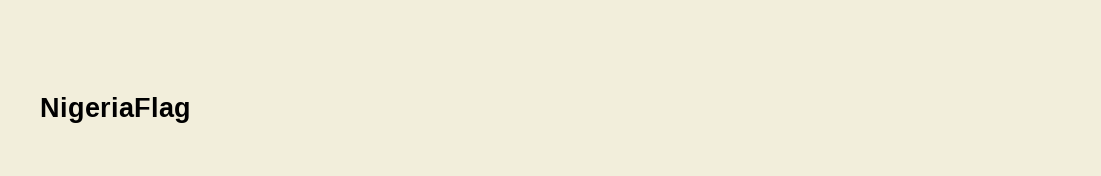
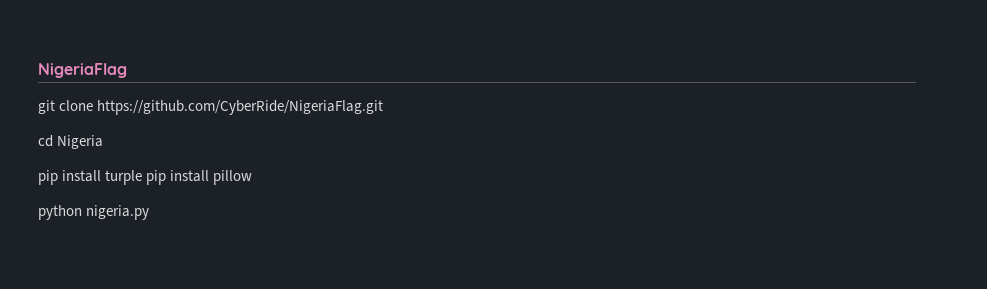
+ git clone https://github.com/CyberRide/NigeriaFlag.git
+ cd Nigeria
+ pip install turple pip install pillow
+ python nigeria.py

